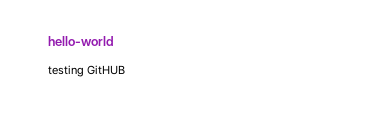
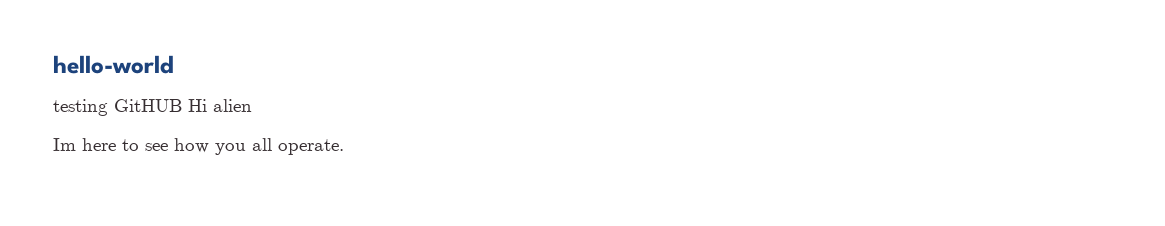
- testing GitHUB
+ testing GitHUB Hi alien
+ Im here to see how you all operate.

